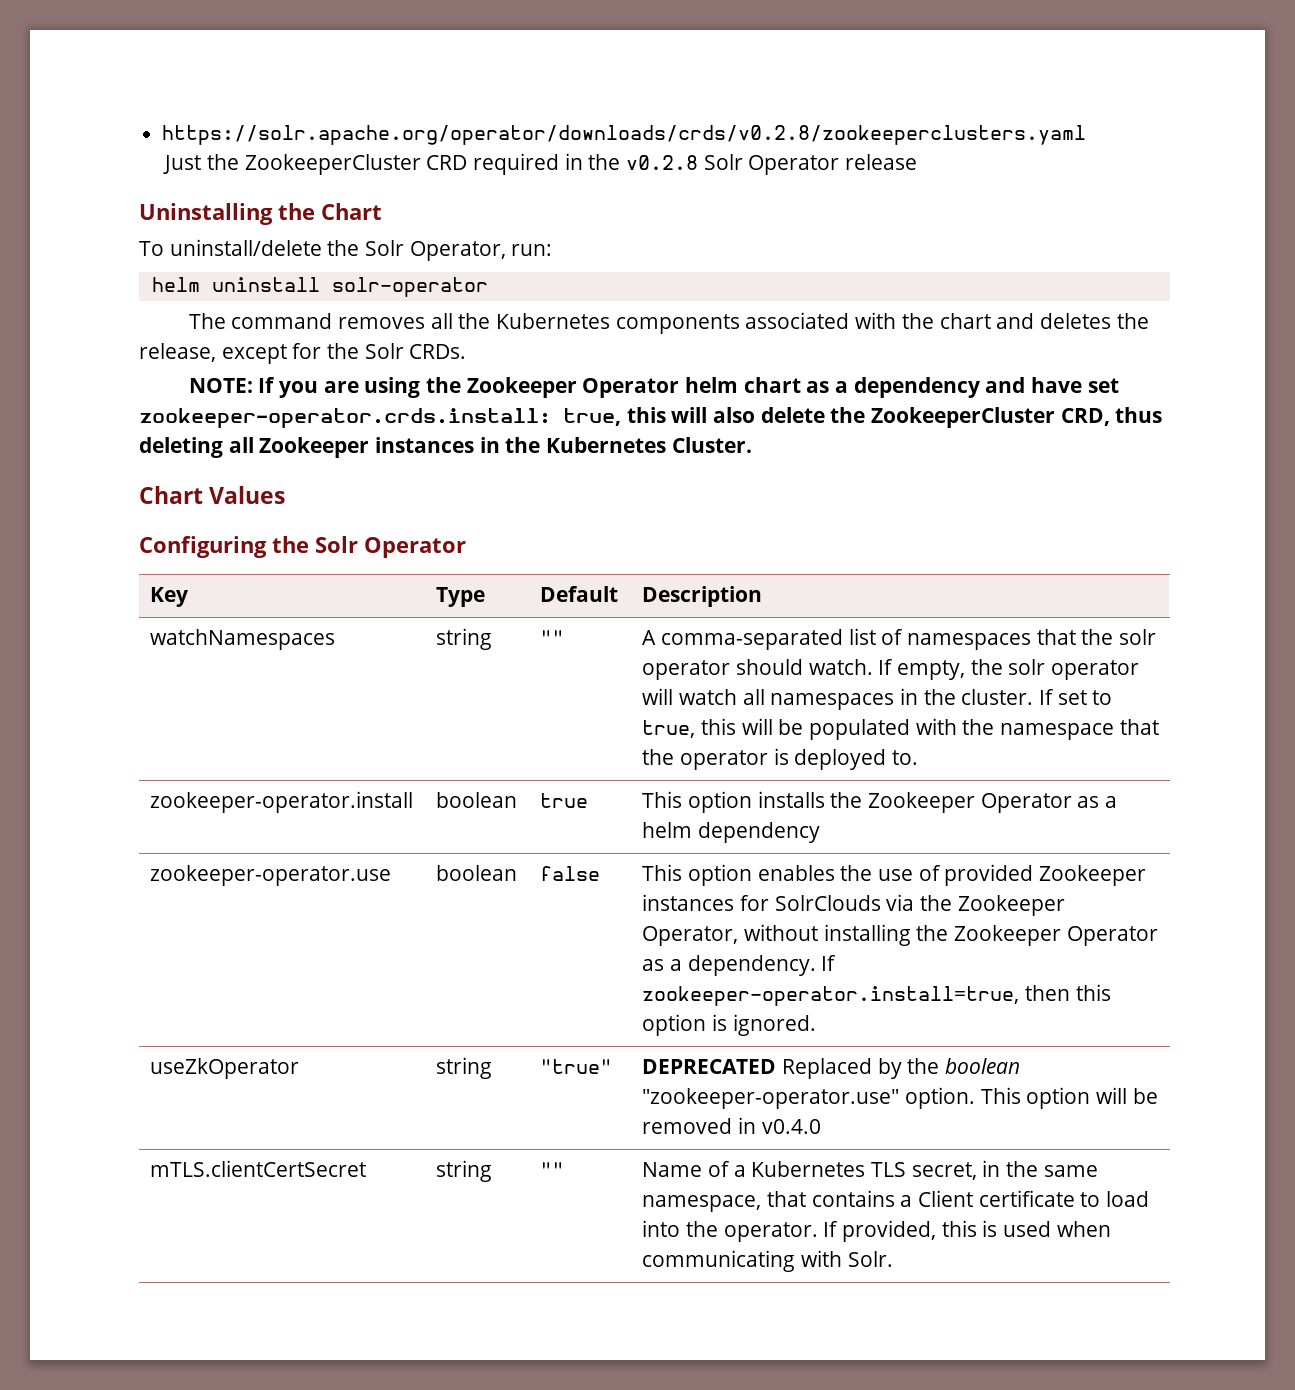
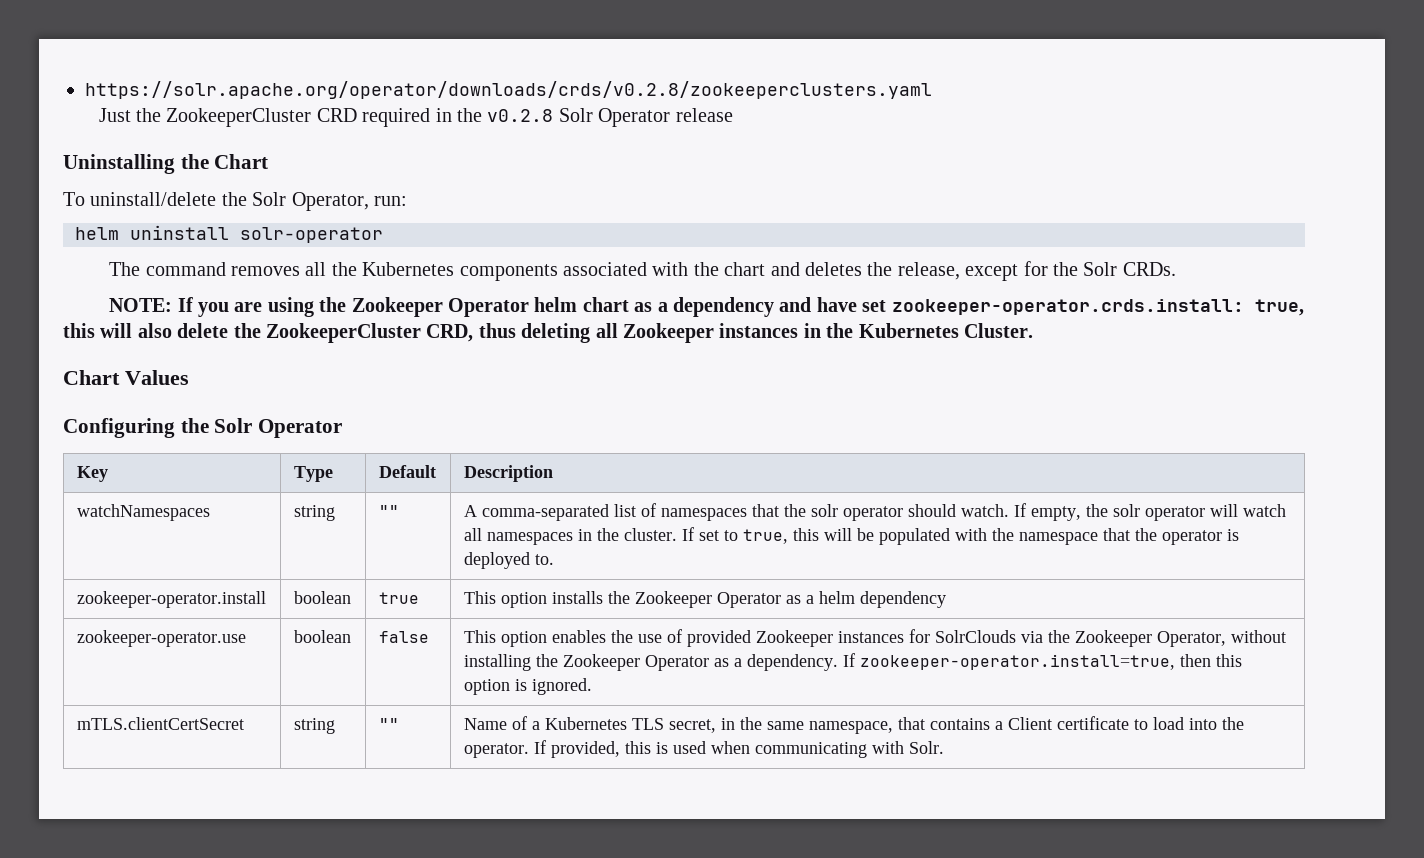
- useZkOperator | string | "true" | DEPRECATED Replaced by the boolean "zookeeper-operator.use" option. This option will be removed in v0.4.0

